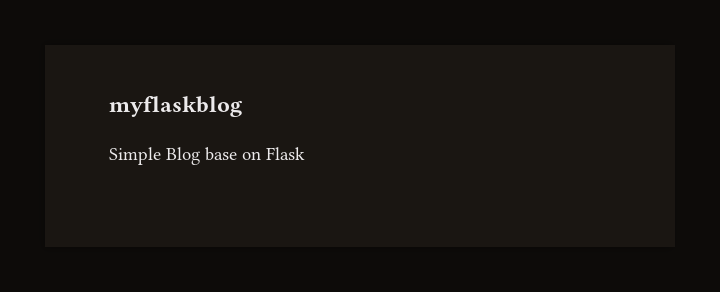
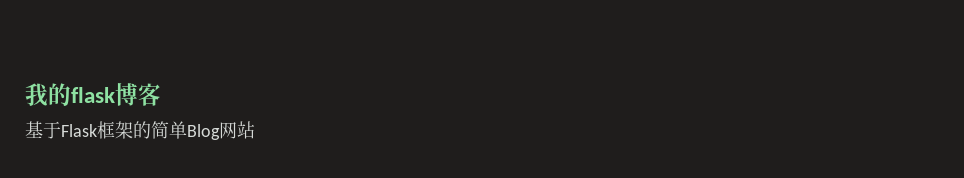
- myflaskblog
- Simple Blog base on Flask
+ 我的flask博客
+ 基于Flask框架的简单Blog网站

